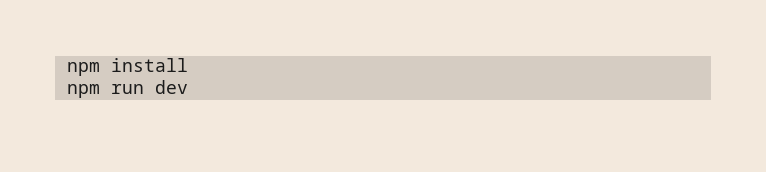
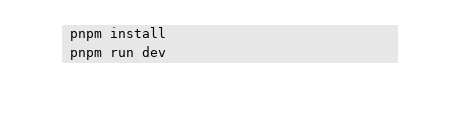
- npm install
+ pnpm install
- npm run dev
+ pnpm run dev

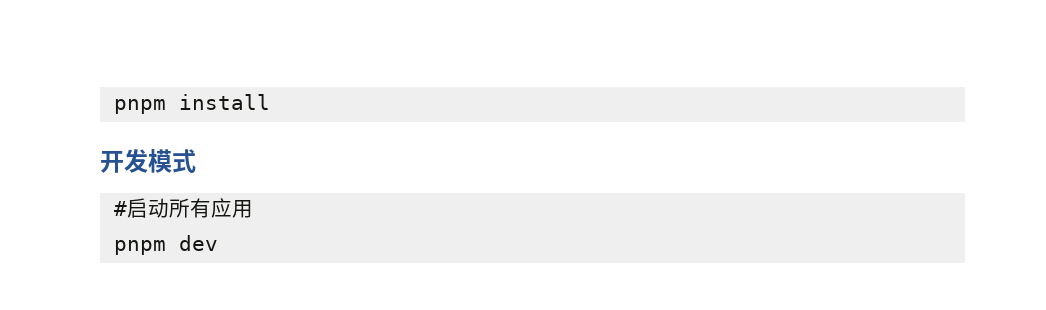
- pnpm run dev
+ 开发模式
+ #启动所有应用
+ pnpm dev

